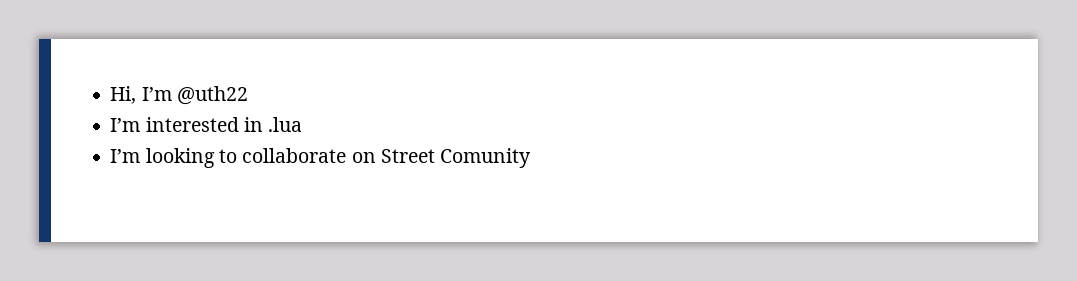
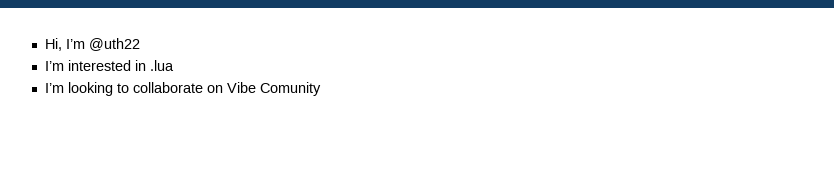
- I’m looking to collaborate on Street Comunity
+ I’m looking to collaborate on Vibe Comunity

